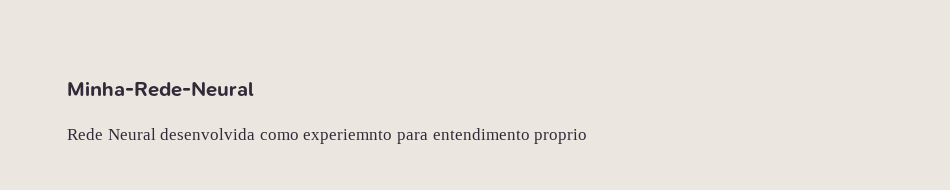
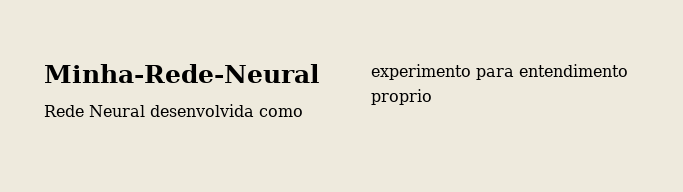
- Rede Neural desenvolvida como experiemnto para entendimento proprio
+ Rede Neural desenvolvida como experimento para entendimento proprio

